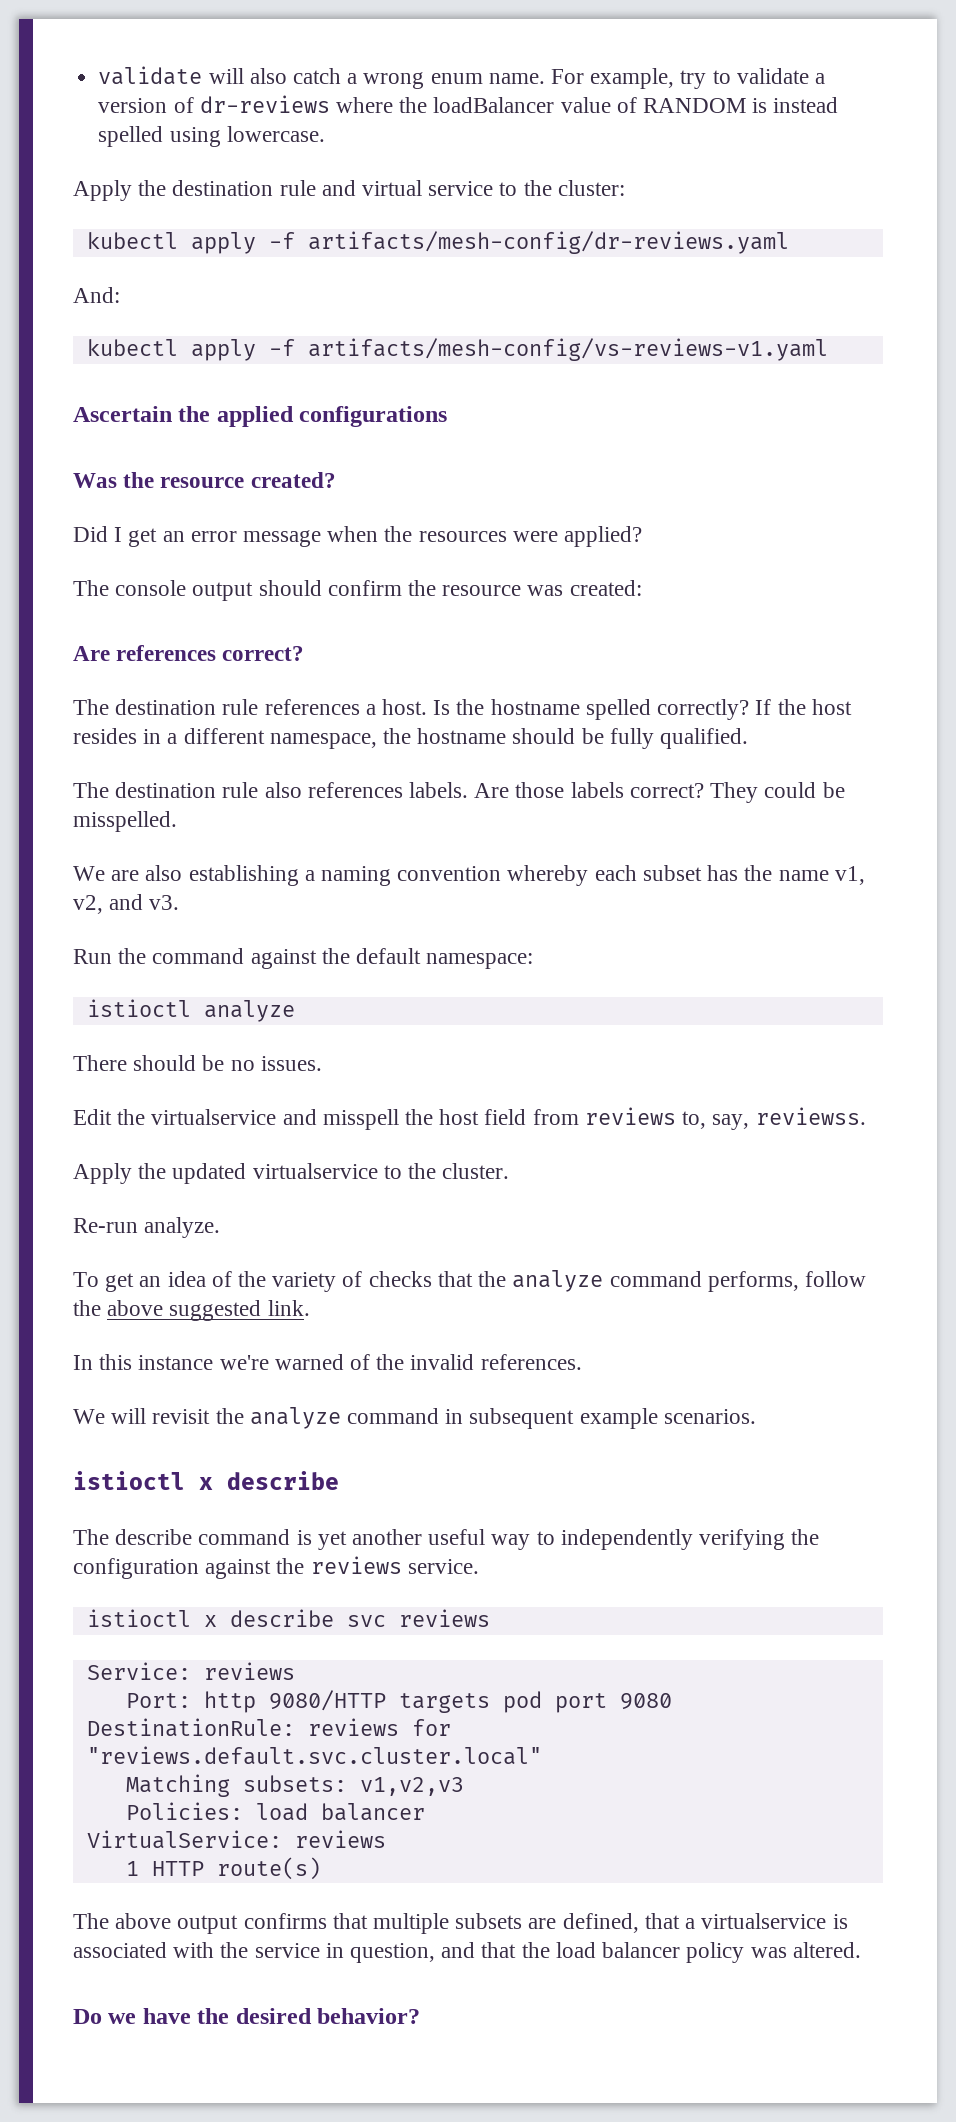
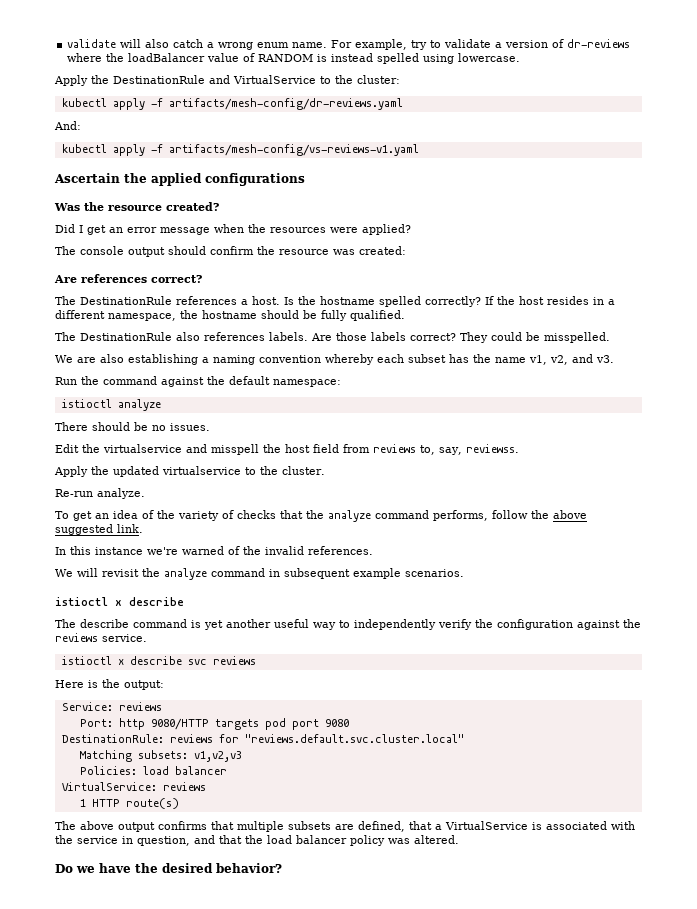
- Apply the destination rule and virtual service to the cluster:
+ Apply the DestinationRule and VirtualService to the cluster:
- The destination rule references a host.
+ The DestinationRule references a host.
- The destination rule also references labels.
+ The DestinationRule also references labels.
- The describe command is yet another useful way to independently verifying the configuration against the reviews service.
+ The describe command is yet another useful way to independently verify the configuration against the reviews service.
+ Here is the output:
- The above output confirms that multiple subsets are defined, that a virtualservice is associated with the service in question, and that the load balancer policy was altered.
+ The above output confirms that multiple subsets are defined, that a VirtualService is associated with the service in question, and that the load balancer policy was altered.

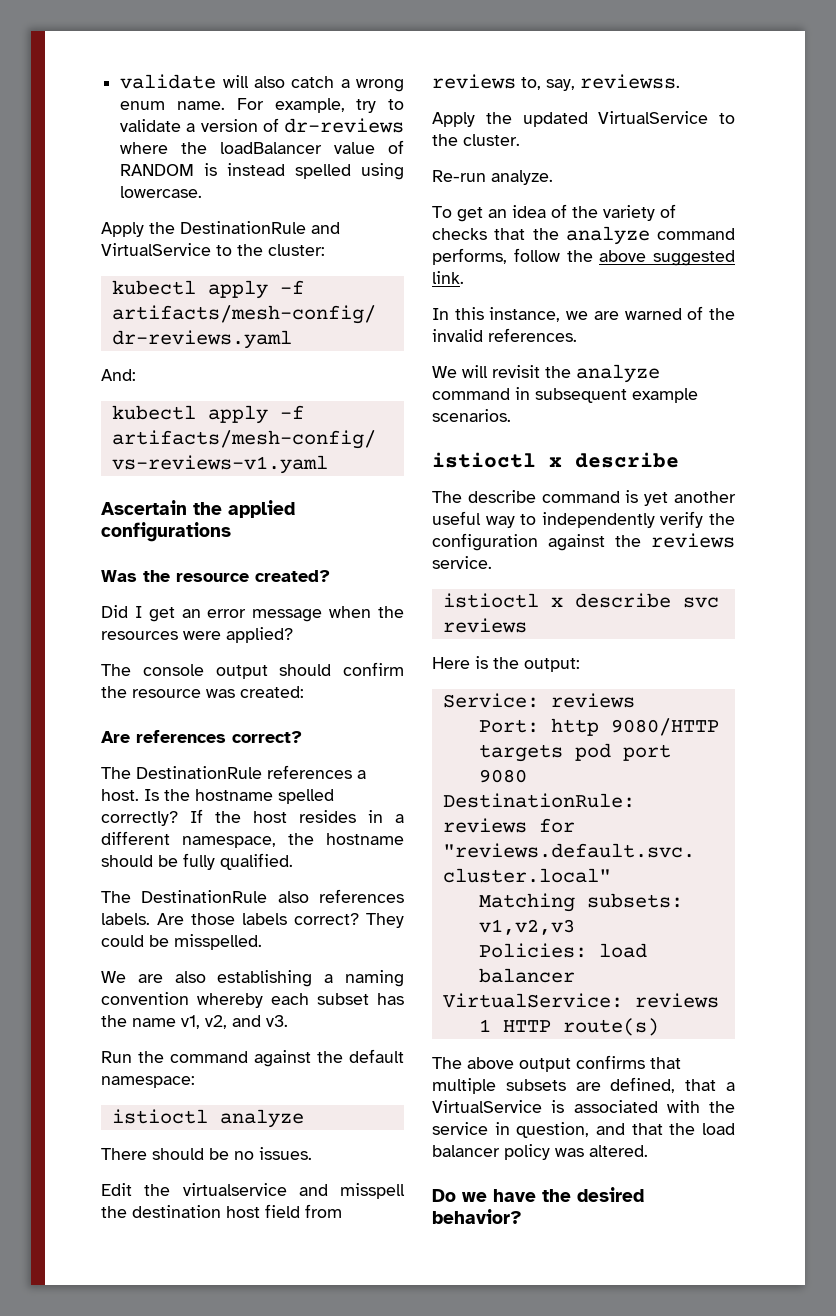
- Edit the virtualservice and misspell the host field from reviews to, say, reviewss.
+ Edit the virtualservice and misspell the destination host field from reviews to, say, reviewss.
- Apply the updated virtualservice to the cluster.
+ Apply the updated VirtualService to the cluster.
- In this instance we're warned of the invalid references.
+ In this instance, we are warned of the invalid references.

